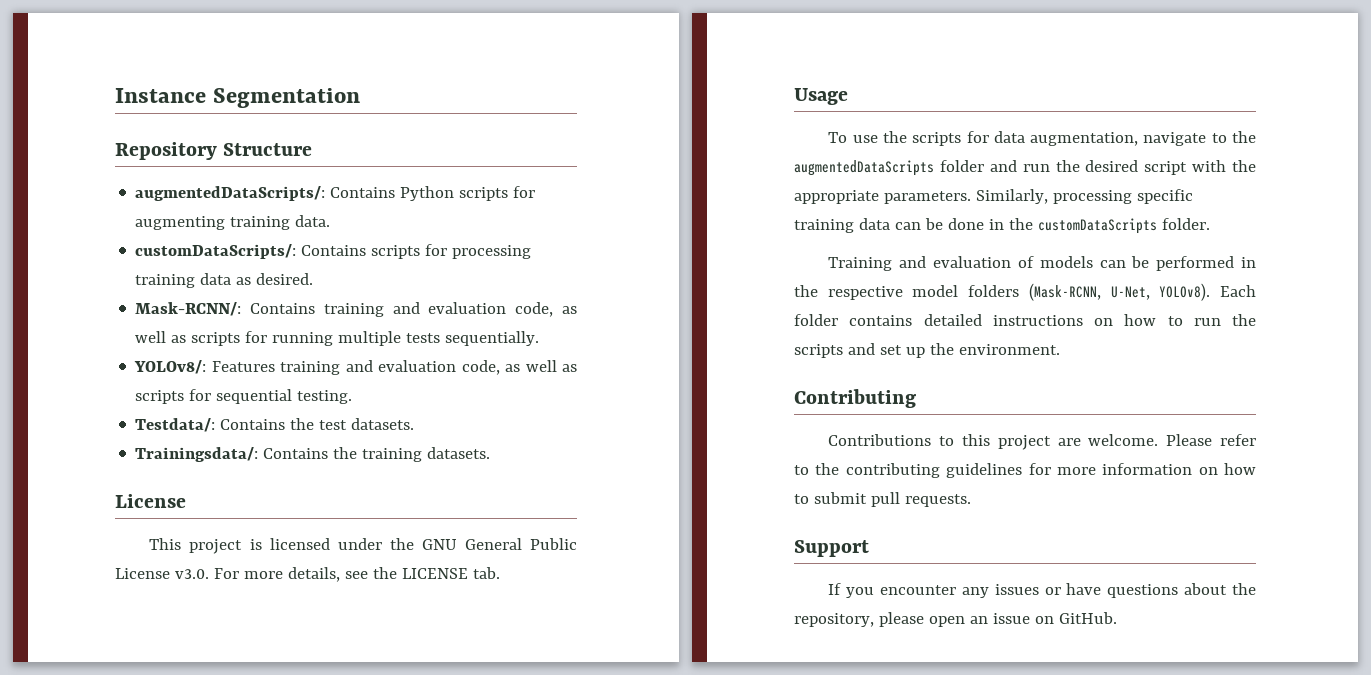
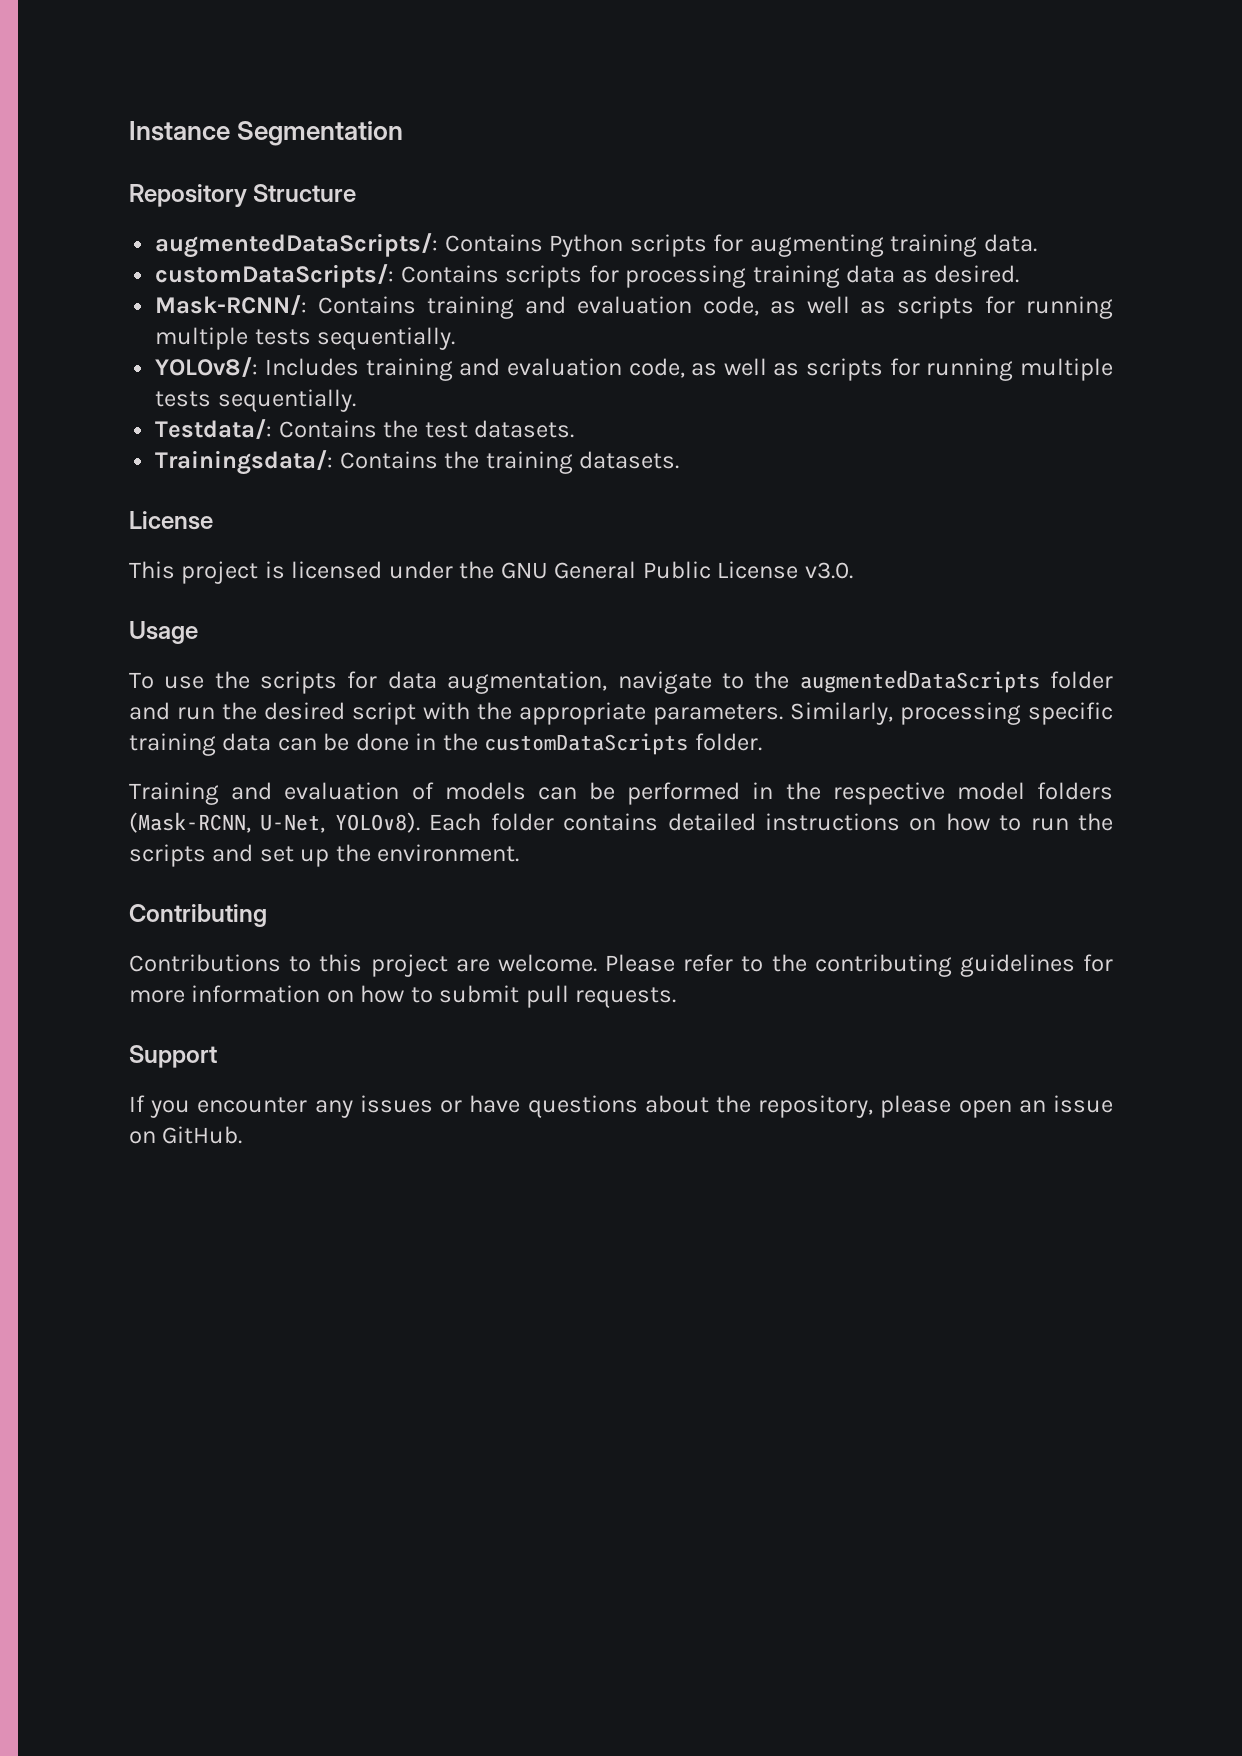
- YOLOv8/: Features training and evaluation code, as well as scripts for sequential testing.
+ YOLOv8/: Includes training and evaluation code, as well as scripts for running multiple tests sequentially.
- This project is licensed under the GNU General Public License v3.0. For more details, see the LICENSE tab.
+ This project is licensed under the GNU General Public License v3.0.

